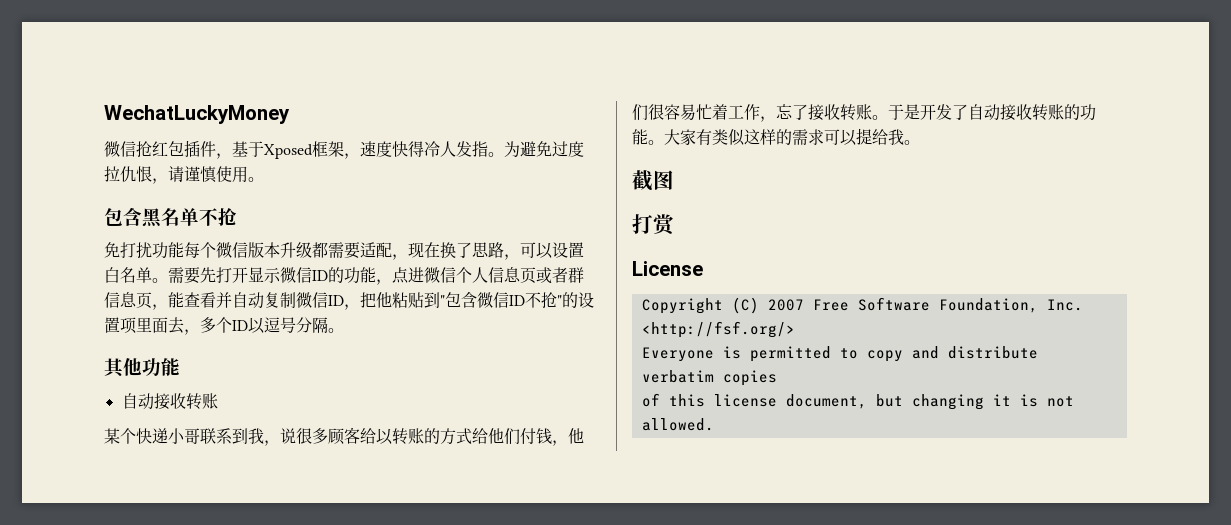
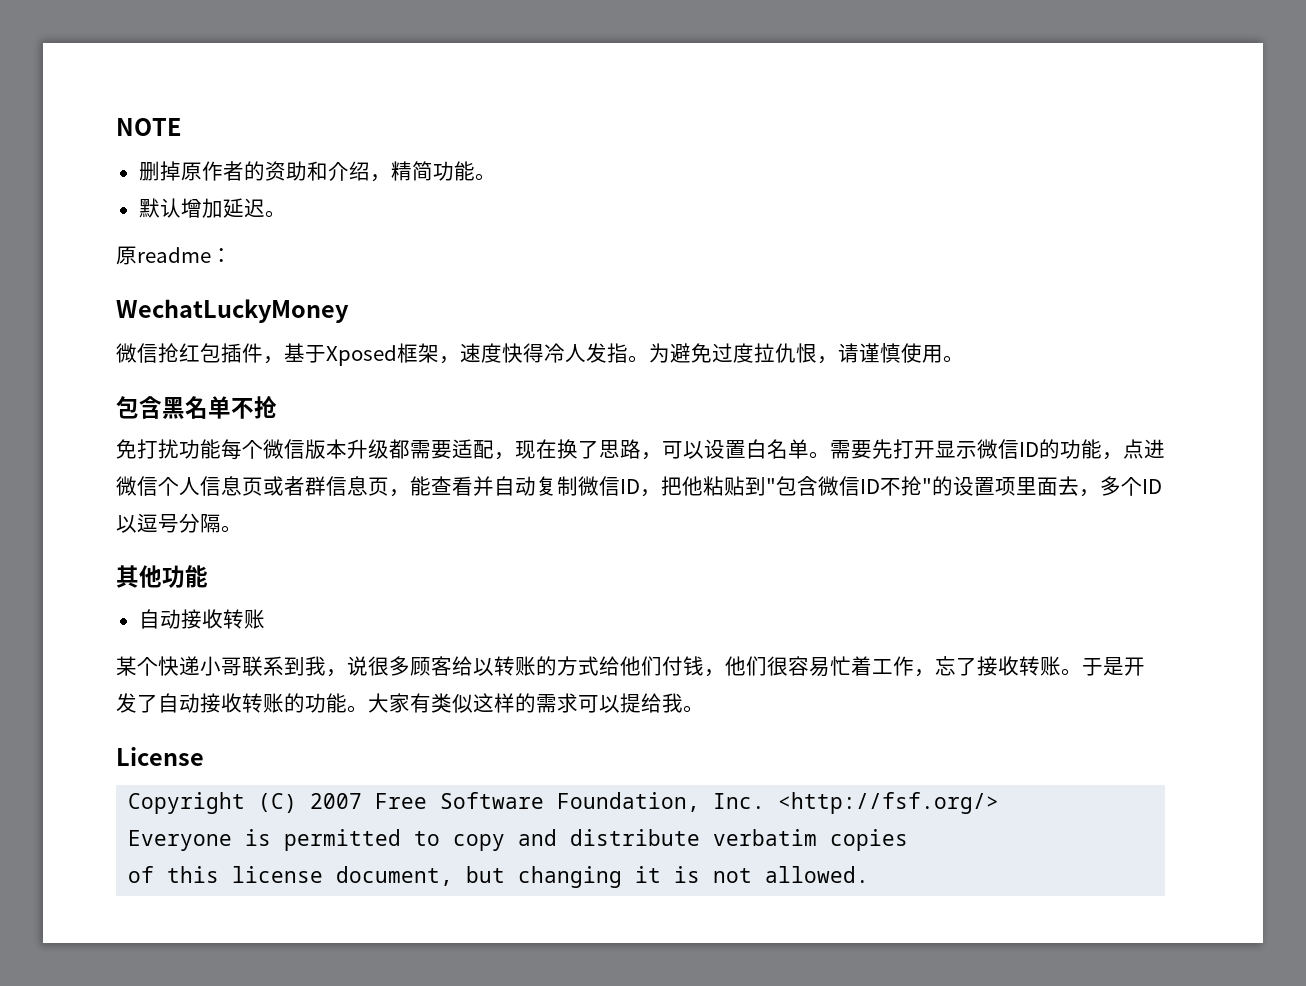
+ NOTE
+ 删掉原作者的资助和介绍，精简功能。
+ 默认增加延迟。
+ 原readme：
- 截图
- 打赏

